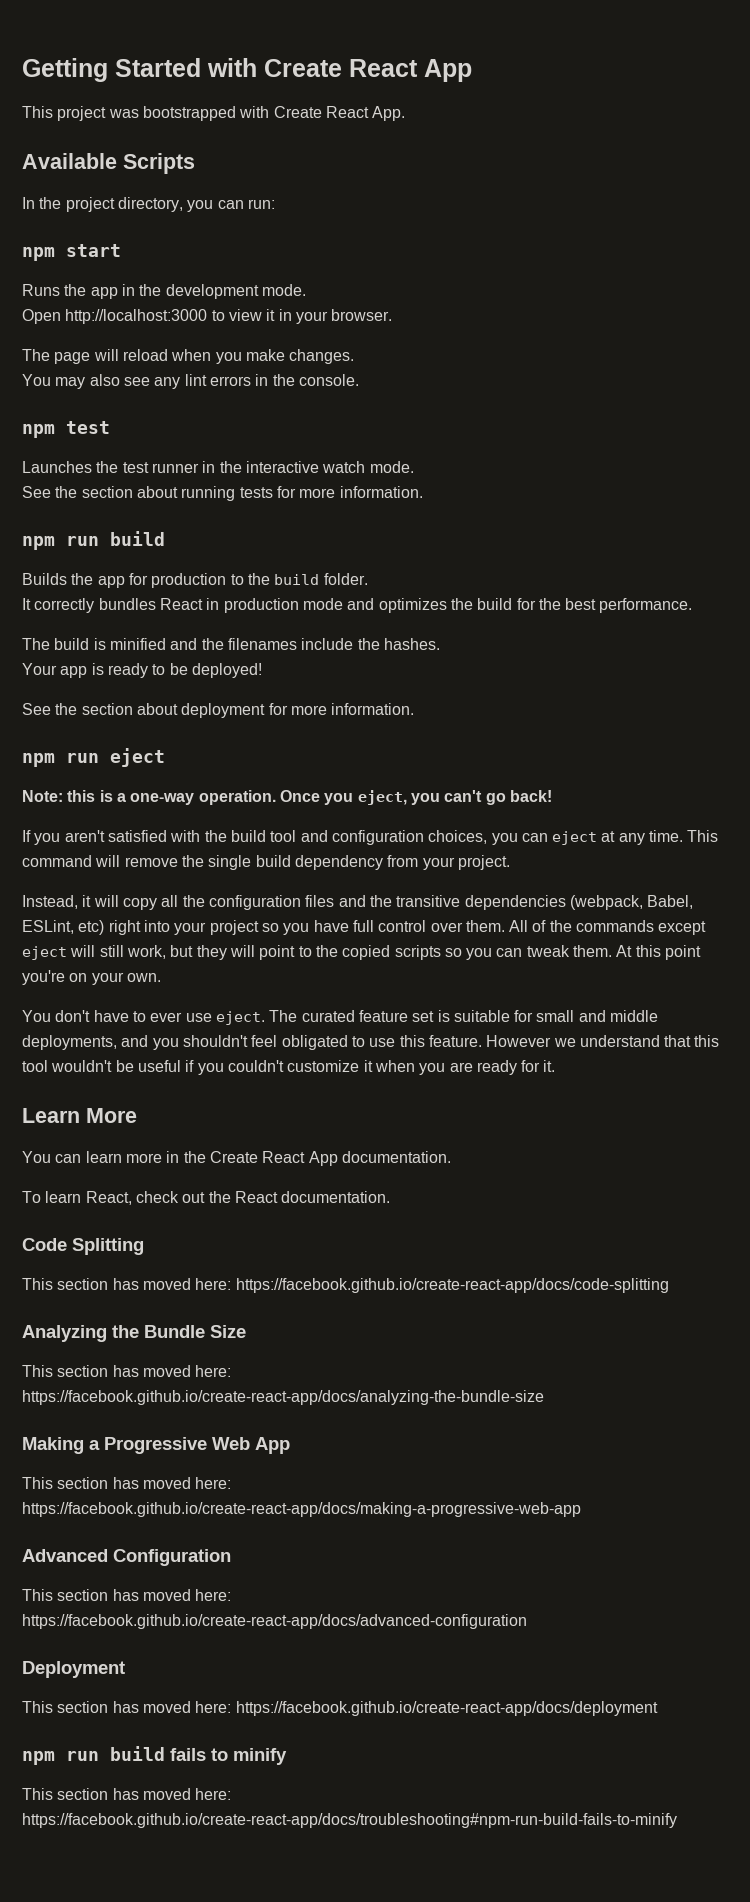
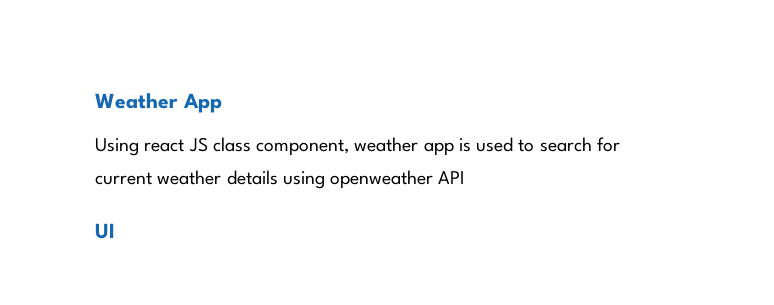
- Getting Started with Create React App
- This project was bootstrapped with Create React App.
- Available Scripts
- In the project directory, you can run:
- npm start
- Runs the app in the development mode.
- Open http://localhost:3000 to view it in your browser.
- The page will reload when you make changes.
- You may also see any lint errors in the console.
- npm test
- Launches the test runner in the interactive watch mode.
- See the section about running tests for more information.
- npm run build
- Builds the app for production to the build folder.
- It correctly bundles React in production mode and optimizes the build for the best performance.
- The build is minified and the filenames include the hashes.
- Your app is ready to be deployed!
- See the section about deployment for more information.
- npm run eject
- Note: this is a one-way operation. Once you eject, you can't go back!
- If you aren't satisfied with the build tool and configuration choices, you can eject at any time. This command will remove the single build dependency from your project.
- Instead, it will copy all the configuration files and the transitive dependencies (webpack, Babel, ESLint, etc) right into your project so you have full control over them. All of the commands except eject will still work, but they will point to the copied scripts so you can tweak them. At this point you're on your own.
- You don't have to ever use eject. The curated feature set is suitable for small and middle deployments, and you shouldn't feel obligated to use this feature. However we understand that this tool wouldn't be useful if you couldn't customize it when you are ready for it.
- Learn More
- You can learn more in the Create React App documentation.
- To learn React, check out the React documentation.
- Code Splitting
- This section has moved here: https://facebook.github.io/create-react-app/docs/code-splitting
- Analyzing the Bundle Size
- This section has moved here: https://facebook.github.io/create-react-app/docs/analyzing-the-bundle-size
- Making a Progressive Web App
- This section has moved here: https://facebook.github.io/create-react-app/docs/making-a-progressive-web-app
- Advanced Configuration
- This section has moved here: https://facebook.github.io/create-react-app/docs/advanced-configuration
- Deployment
- This section has moved here: https://facebook.github.io/create-react-app/docs/deployment
- npm run build fails to minify
- This section has moved here: https://facebook.github.io/create-react-app/docs/troubleshooting#npm-run-build-fails-to-minify
+ Weather App
+ Using react JS class component, weather app is used to search for current weather details using openweather API
+ UI

